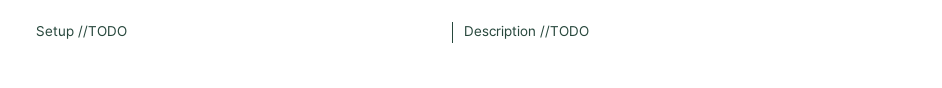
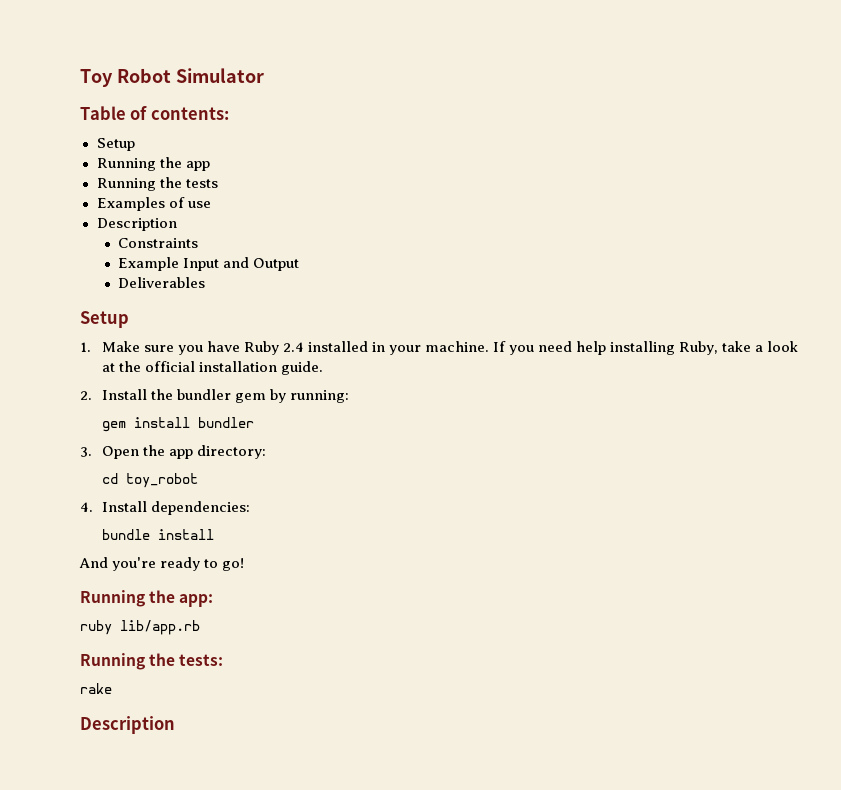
- Setup //TODO
- Description //TODO
+ Toy Robot Simulator
+ Table of contents:
+ Setup
+ Running the app
+ Running the tests
+ Examples of use
+ Description
+ Constraints
+ Example Input and Output
+ Deliverables
+ Setup
+ 1. Make sure you have Ruby 2.4 installed in your machine. If you need help installing Ruby, take a look at the official installation guide.
+ 2. Install the bundler gem by running:
+ gem install bundler
+ 3. Open the app directory:
+ cd toy_robot
+ 4. Install dependencies:
+ bundle install
+ And you're ready to go!
+ Running the app:
+ ruby lib/app.rb
+ Running the tests:
+ rake
+ Description

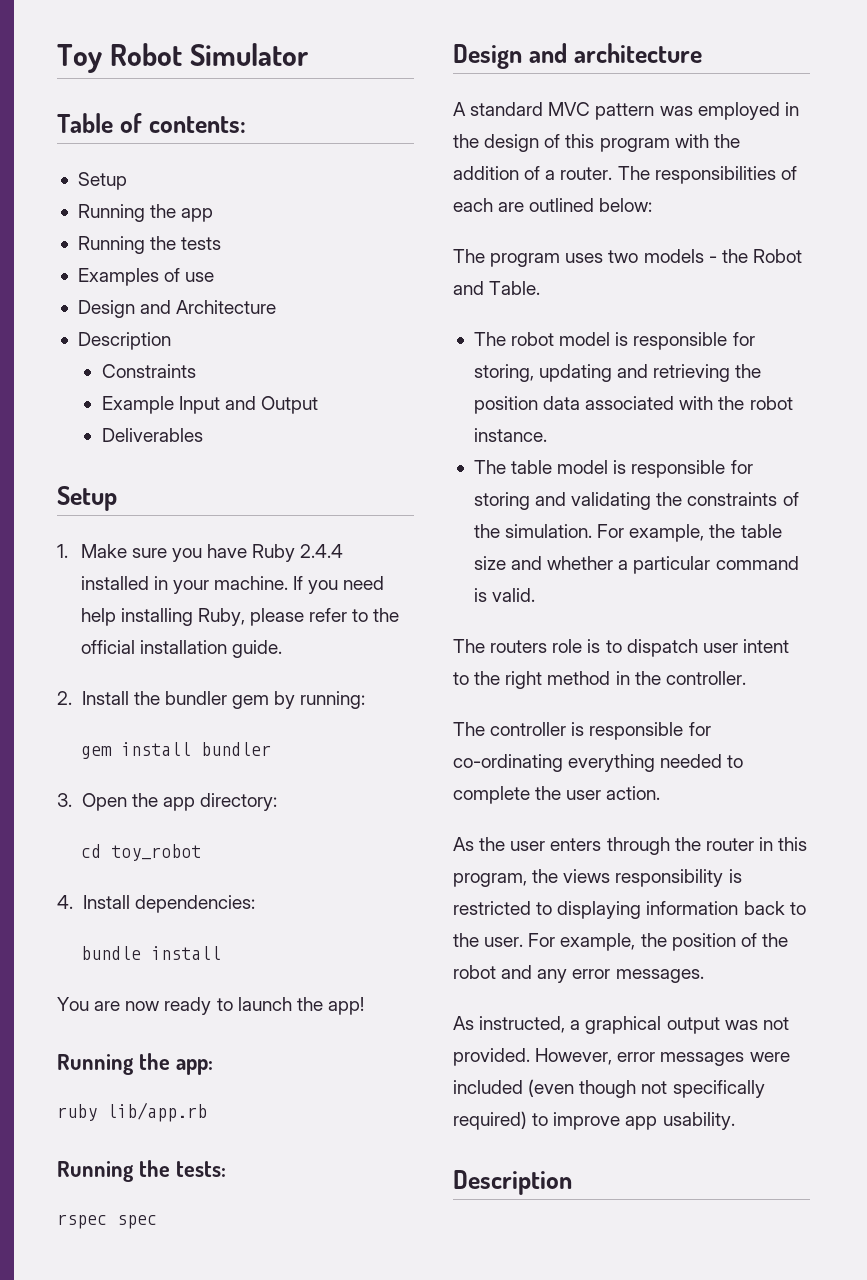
+ Design and Architecture
- 1. Make sure you have Ruby 2.4 installed in your machine.
+ 1. Make sure you have Ruby 2.4.4 installed in your machine.
- If you need help installing Ruby, take a look at the official installation guide.
+ If you need help installing Ruby, please refer to the official installation guide.
- And you're ready to go!
+ You are now ready to launch the app!
- rake
+ rspec spec
+ Design and architecture
+ A standard MVC pattern was employed in the design of this program with the addition of a router. The responsibilities of each are outlined below:
+ The program uses two models - the Robot and Table.
+ The robot model is responsible for storing, updating and retrieving the position data associated with the robot instance.
+ The table model is responsible for storing and validating the constraints of the simulation. For example, the table size and whether a particular command is valid.
+ The routers role is to dispatch user intent to the right method in the controller.
+ The controller is responsible for co-ordinating everything needed to complete the user action.
+ As the user enters through the router in this program, the views responsibility is restricted to displaying information back to the user. For example, the position of the robot and any error messages.
+ As instructed, a graphical output was not provided. However, error messages were included (even though not specifically required) to improve app usability.

